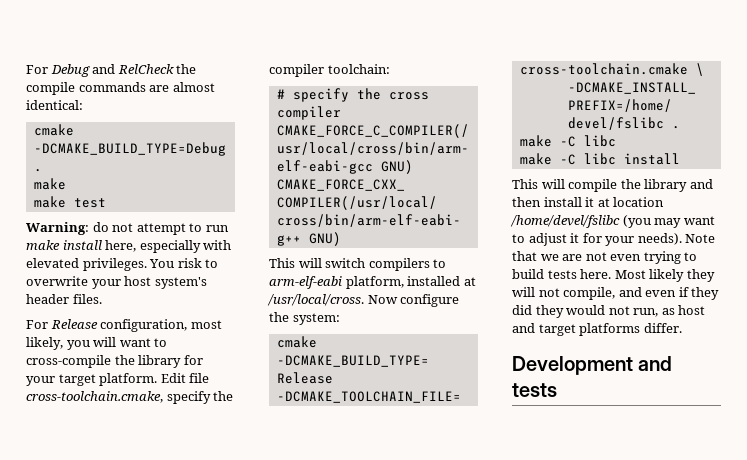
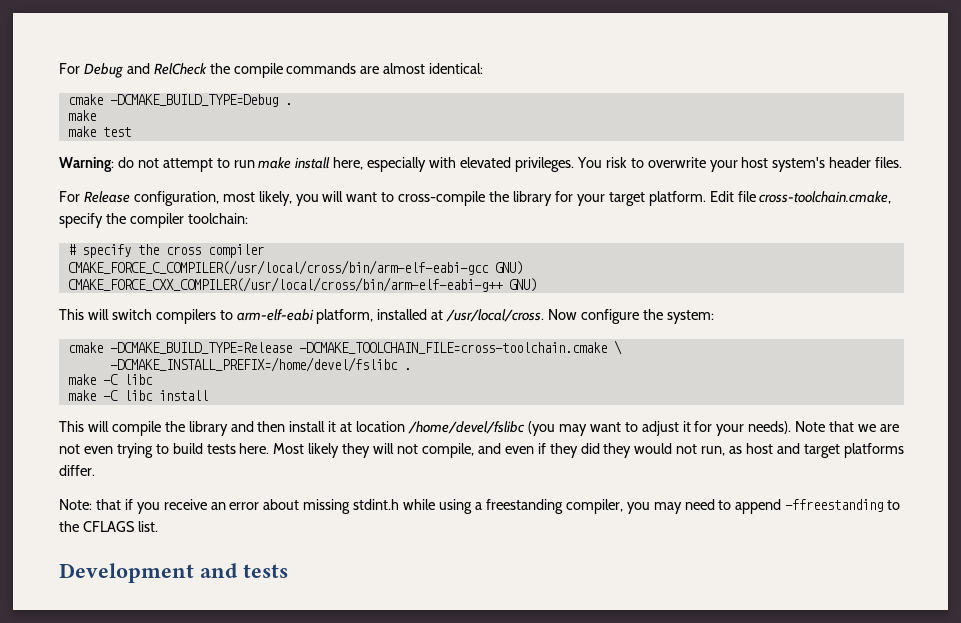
+ Note: that if you receive an error about missing stdint.h while using a freestanding compiler, you may need to append -ffreestanding to the CFLAGS list.

